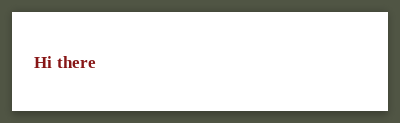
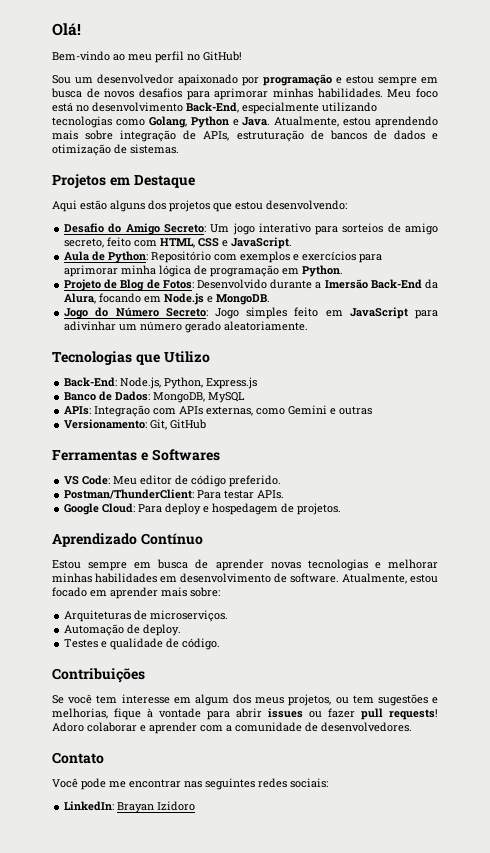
- Hi there
+ Olá!
+ Bem-vindo ao meu perfil no GitHub!
+ Sou um desenvolvedor apaixonado por programação e estou sempre em busca de novos desafios para aprimorar minhas habilidades. Meu foco está no desenvolvimento Back-End, especialmente utilizando tecnologias como Golang, Python e Java. Atualmente, estou aprendendo mais sobre integração de APIs, estruturação de bancos de dados e otimização de sistemas.
+ Projetos em Destaque
+ Aqui estão alguns dos projetos que estou desenvolvendo:
+ Desafio do Amigo Secreto: Um jogo interativo para sorteios de amigo secreto, feito com HTML, CSS e JavaScript.
+ Aula de Python: Repositório com exemplos e exercícios para aprimorar minha lógica de programação em Python.
+ Projeto de Blog de Fotos: Desenvolvido durante a Imersão Back-End da Alura, focando em Node.js e MongoDB.
+ Jogo do Número Secreto: Jogo simples feito em JavaScript para adivinhar um número gerado aleatoriamente.
+ Tecnologias que Utilizo
+ Back-End: Node.js, Python, Express.js
+ Banco de Dados: MongoDB, MySQL
+ APIs: Integração com APIs externas, como Gemini e outras
+ Versionamento: Git, GitHub
+ Ferramentas e Softwares
+ VS Code: Meu editor de código preferido.
+ Postman/ThunderClient: Para testar APIs.
+ Google Cloud: Para deploy e hospedagem de projetos.
+ Aprendizado Contínuo
+ Estou sempre em busca de aprender novas tecnologias e melhorar minhas habilidades em desenvolvimento de software. Atualmente, estou focado em aprender mais sobre:
+ Arquiteturas de microserviços.
+ Automação de deploy.
+ Testes e qualidade de código.
+ Contribuições
+ Se você tem interesse em algum dos meus projetos, ou tem sugestões e melhorias, fique à vontade para abrir issues ou fazer pull requests! Adoro colaborar e aprender com a comunidade de desenvolvedores.
+ Contato
+ Você pode me encontrar nas seguintes redes sociais:
+ LinkedIn: Brayan Izidoro

